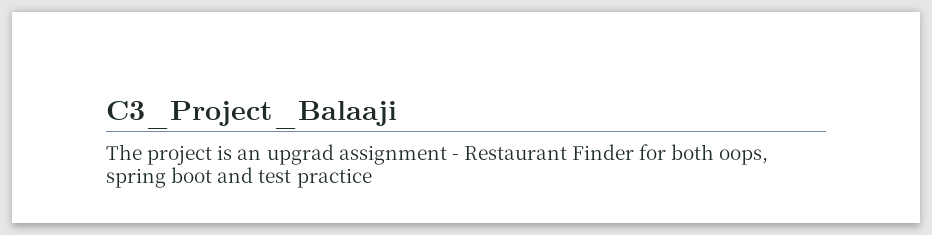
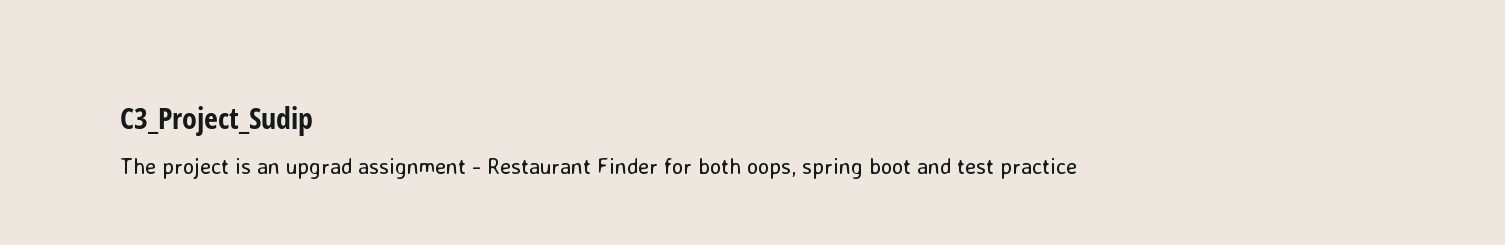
- C3_Project_Balaaji
+ C3_Project_Sudip

